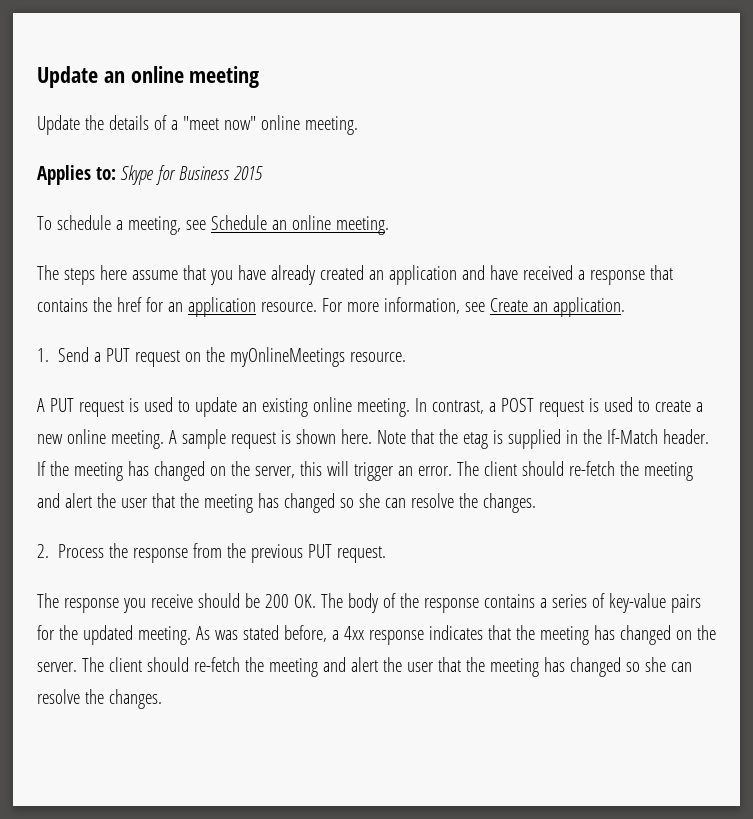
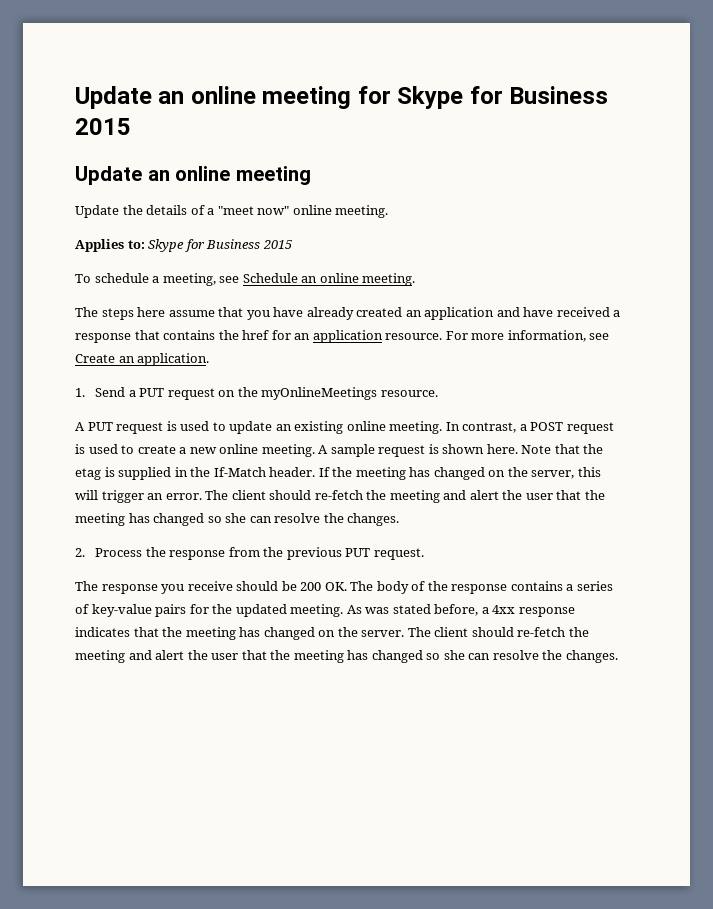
+ Update an online meeting for Skype for Business 2015

